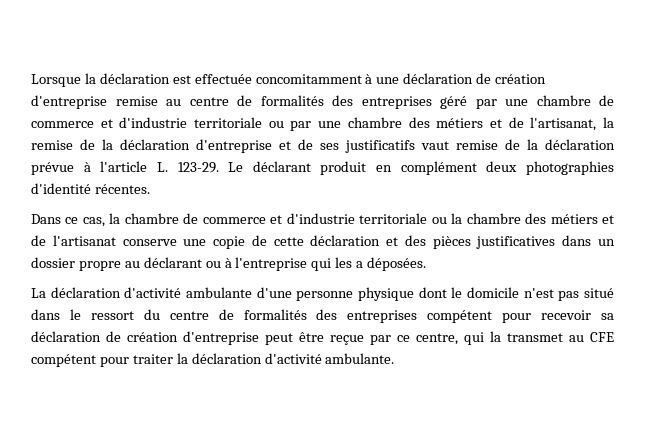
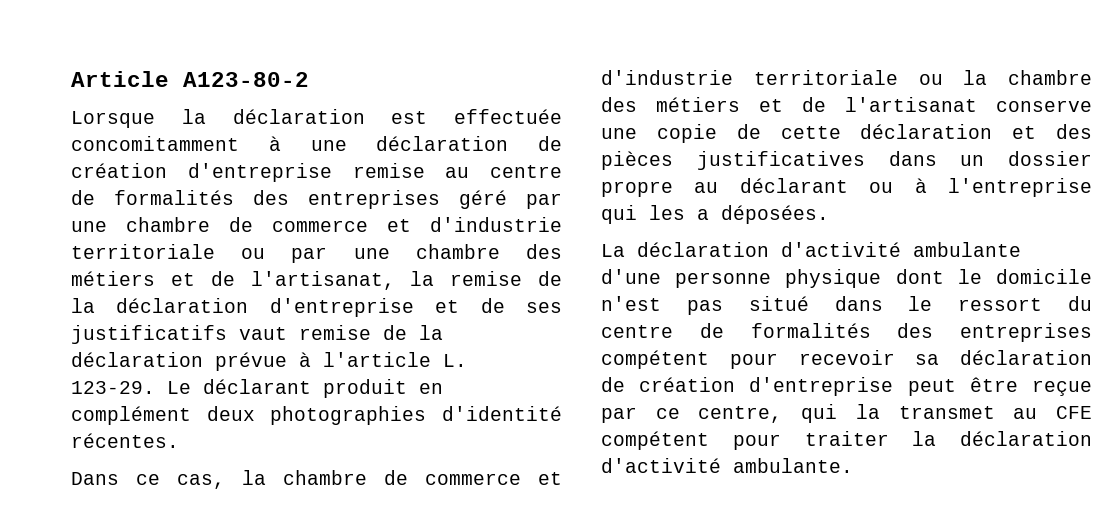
+ Article A123-80-2

